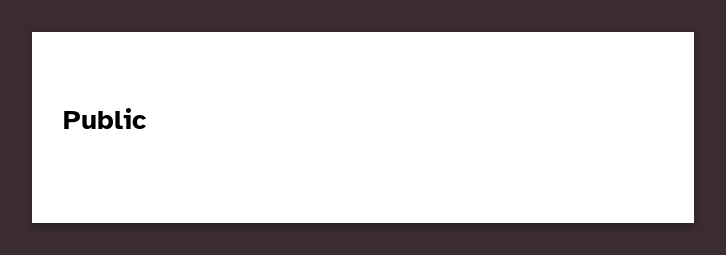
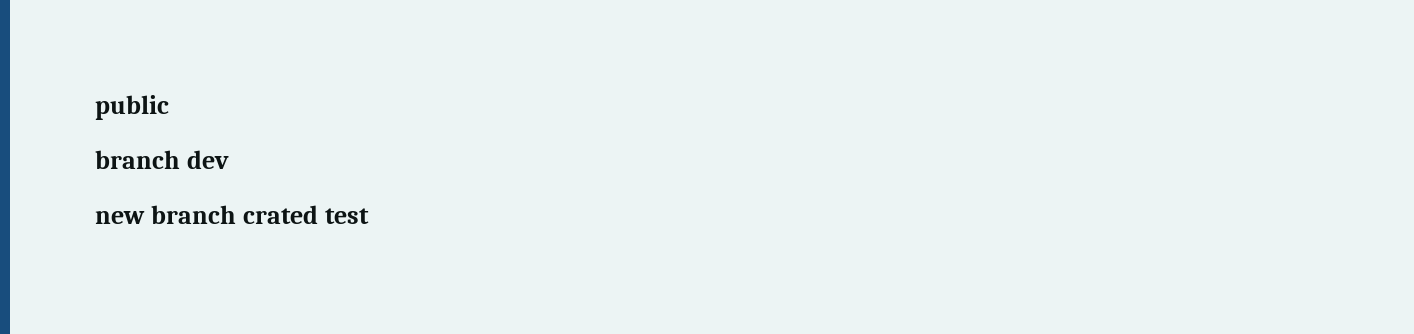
- Public
+ public
+ branch dev
+ new branch crated test

